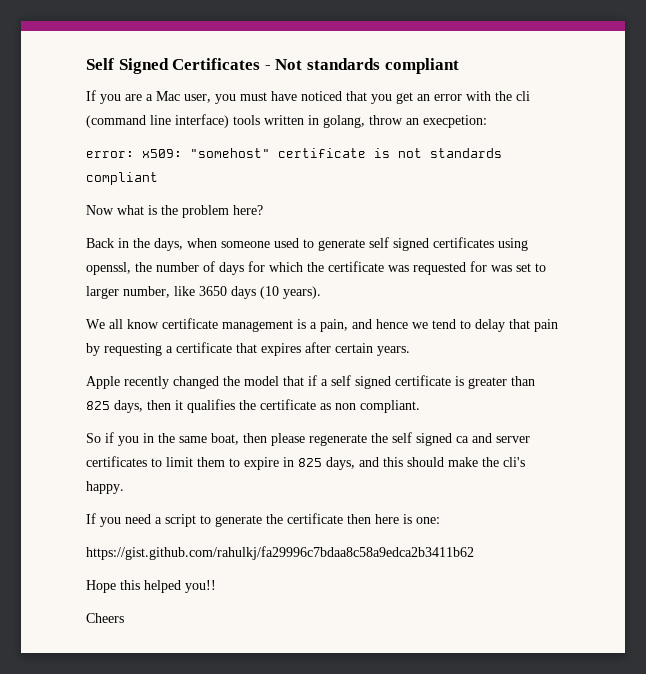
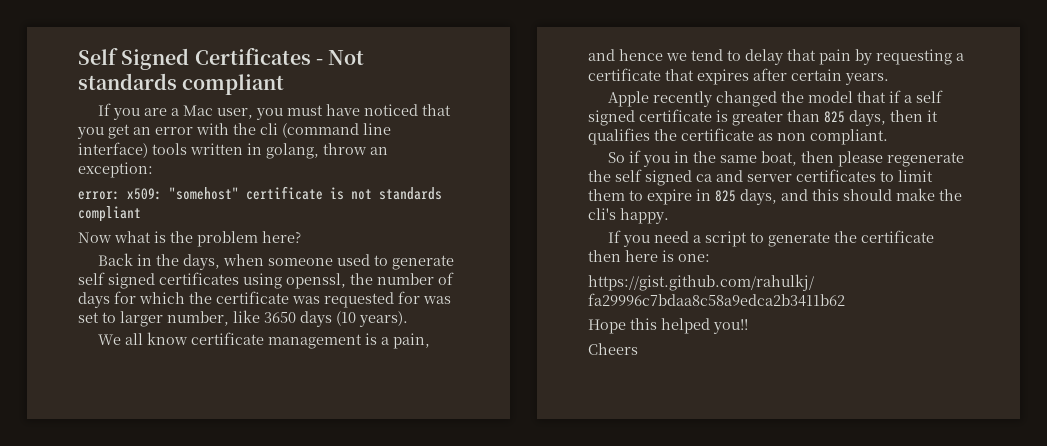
- If you are a Mac user, you must have noticed that you get an error with the cli (command line interface) tools written in golang, throw an execpetion:
+ If you are a Mac user, you must have noticed that you get an error with the cli (command line interface) tools written in golang, throw an exception:

